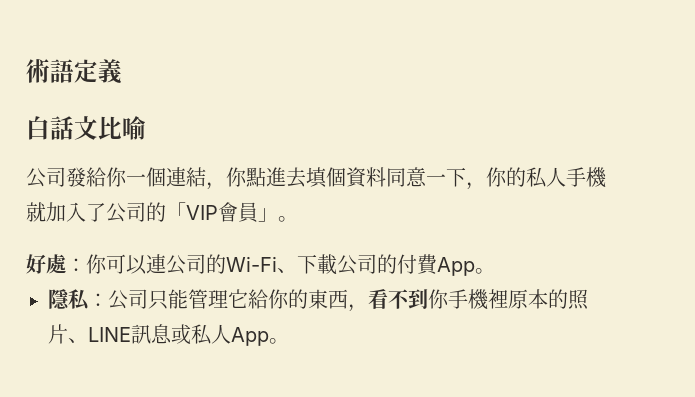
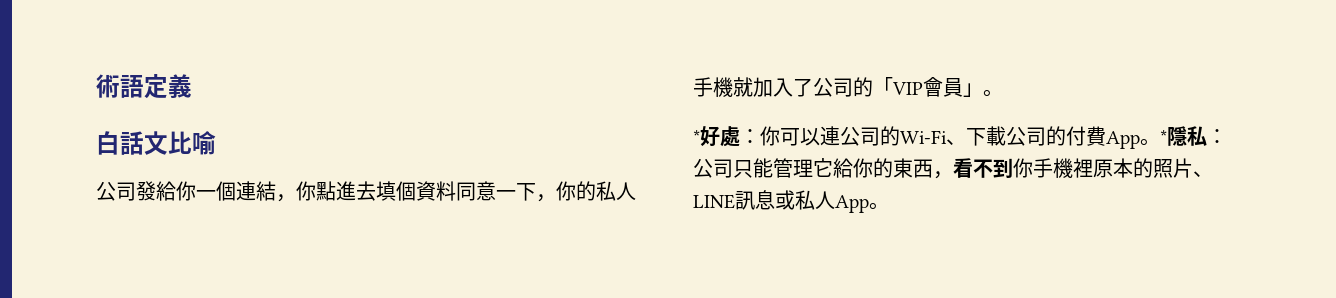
- 好處：你可以連公司的Wi-Fi、下載公司的付費App。
- 隱私：公司只能管理它給你的東西，看不到你手機裡原本的照片、LINE訊息或私人App。
+ *好處：你可以連公司的Wi-Fi、下載公司的付費App。*隱私：公司只能管理它給你的東西，看不到你手機裡原本的照片、LINE訊息或私人App。

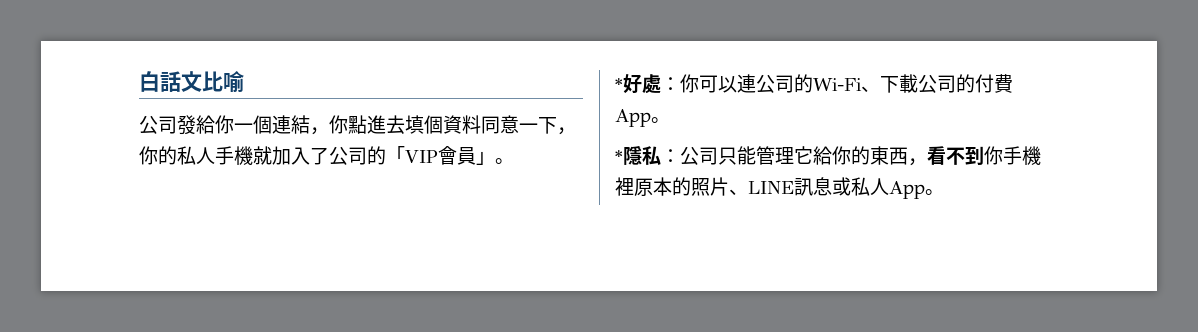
- 術語定義
- *好處：你可以連公司的Wi-Fi、下載公司的付費App。*隱私：公司只能管理它給你的東西，看不到你手機裡原本的照片、LINE訊息或私人App。
+ *好處：你可以連公司的Wi-Fi、下載公司的付費App。
+ *隱私：公司只能管理它給你的東西，看不到你手機裡原本的照片、LINE訊息或私人App。

